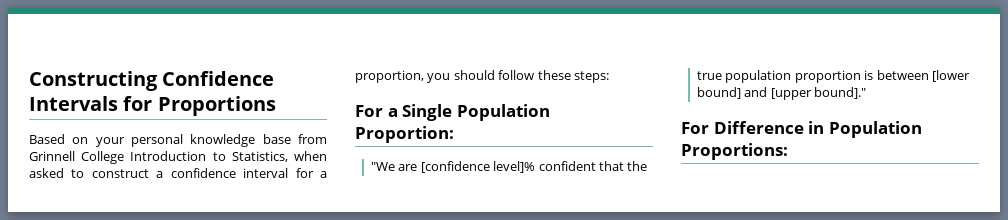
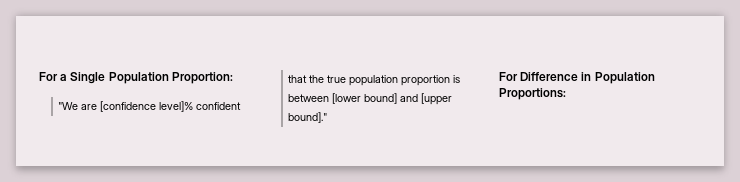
- Constructing Confidence Intervals for Proportions
- Based on your personal knowledge base from Grinnell College Introduction to Statistics, when asked to construct a confidence interval for a proportion, you should follow these steps:

